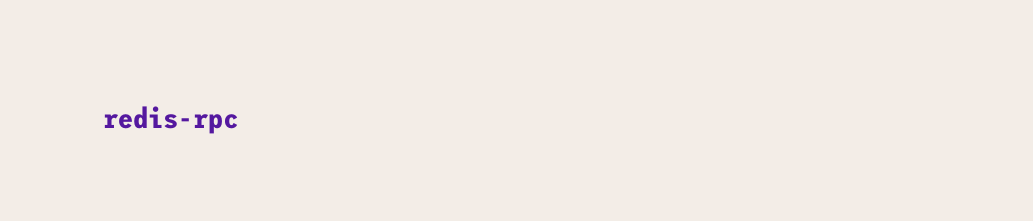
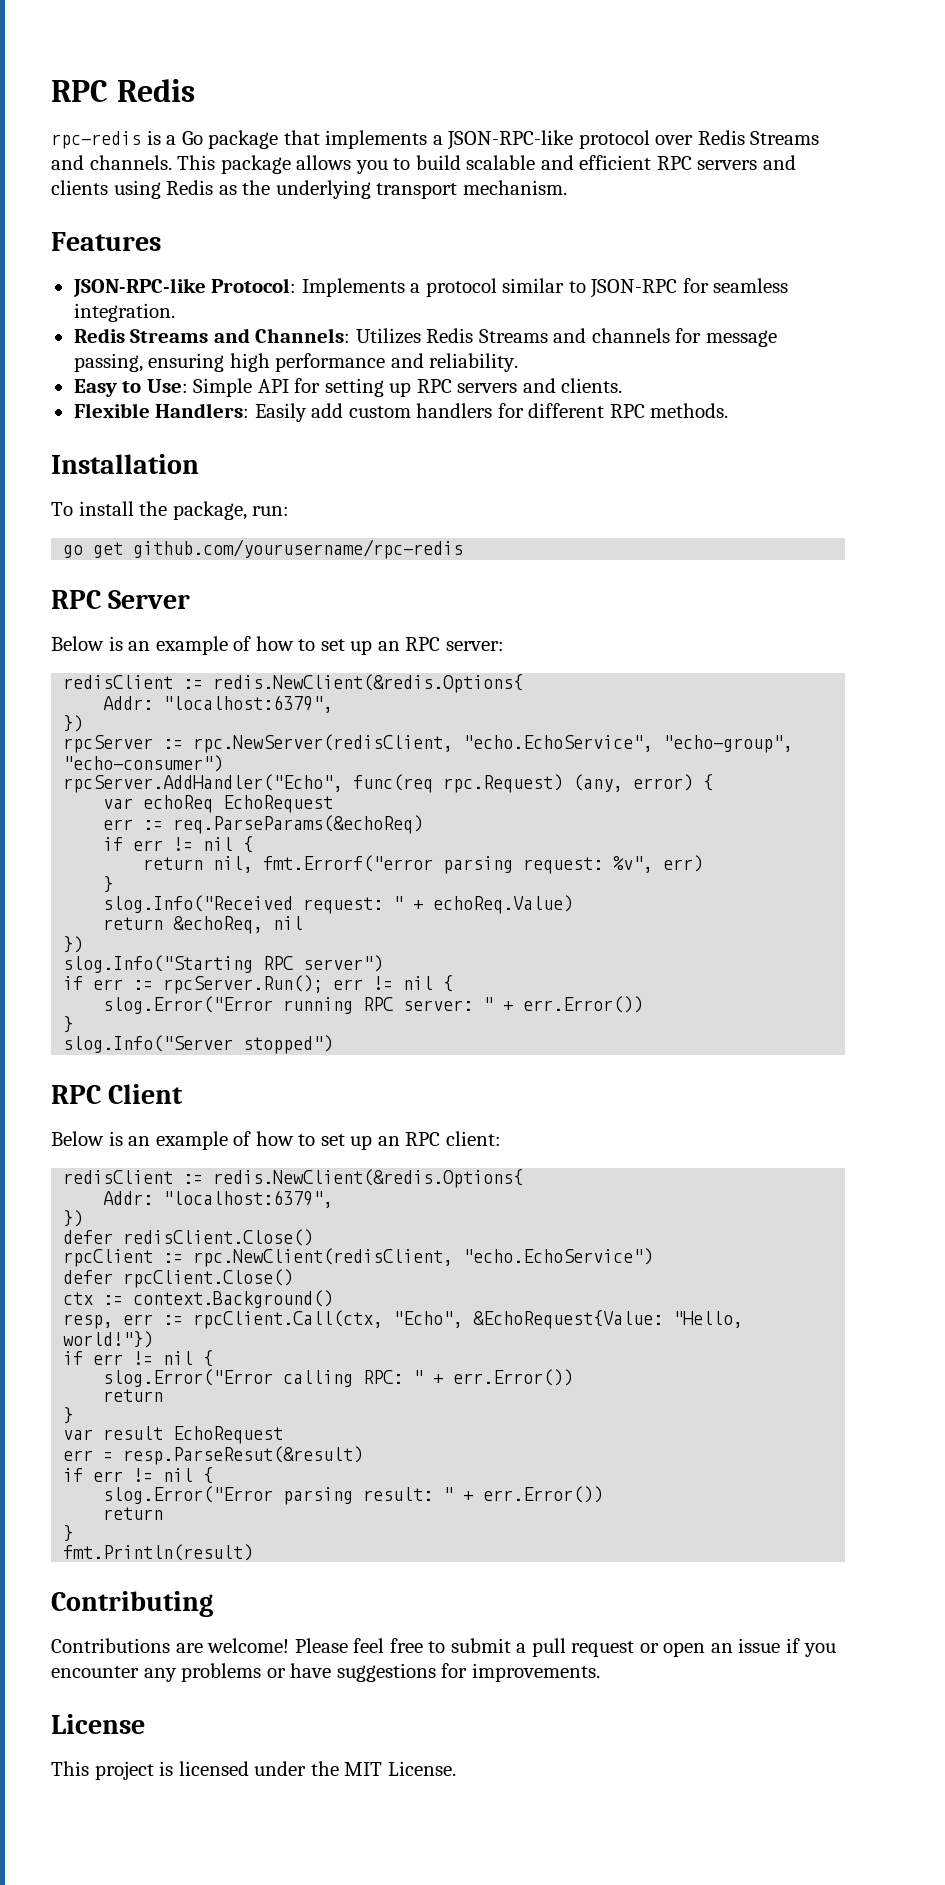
- redis-rpc
+ RPC Redis
+ rpc-redis is a Go package that implements a JSON-RPC-like protocol over Redis Streams and channels. This package allows you to build scalable and efficient RPC servers and clients using Redis as the underlying transport mechanism.
+ Features
+ JSON-RPC-like Protocol: Implements a protocol similar to JSON-RPC for seamless integration.
+ Redis Streams and Channels: Utilizes Redis Streams and channels for message passing, ensuring high performance and reliability.
+ Easy to Use: Simple API for setting up RPC servers and clients.
+ Flexible Handlers: Easily add custom handlers for different RPC methods.
+ Installation
+ To install the package, run:
+ go get github.com/yourusername/rpc-redis
+ RPC Server
+ Below is an example of how to set up an RPC server:
+ redisClient := redis.NewClient(&redis.Options{
+ Addr: "localhost:6379",
+ })
+ rpcServer := rpc.NewServer(redisClient, "echo.EchoService", "echo-group", "echo-consumer")
+ rpcServer.AddHandler("Echo", func(req rpc.Request) (any, error) {
+ var echoReq EchoRequest
+ err := req.ParseParams(&echoReq)
+ if err != nil {
+ return nil, fmt.Errorf("error parsing request: %v", err)
+ }
+ slog.Info("Received request: " + echoReq.Value)
+ return &echoReq, nil
+ })
+ slog.Info("Starting RPC server")
+ if err := rpcServer.Run(); err != nil {
+ slog.Error("Error running RPC server: " + err.Error())
+ }
+ slog.Info("Server stopped")
+ RPC Client
+ Below is an example of how to set up an RPC client:
+ redisClient := redis.NewClient(&redis.Options{
+ Addr: "localhost:6379",
+ })
+ defer redisClient.Close()
+ rpcClient := rpc.NewClient(redisClient, "echo.EchoService")
+ defer rpcClient.Close()
+ ctx := context.Background()
+ resp, err := rpcClient.Call(ctx, "Echo", &EchoRequest{Value: "Hello, world!"})
+ if err != nil {
+ slog.Error("Error calling RPC: " + err.Error())
+ return
+ }
+ var result EchoRequest
+ err = resp.ParseResut(&result)
+ if err != nil {
+ slog.Error("Error parsing result: " + err.Error())
+ return
+ }
+ fmt.Println(result)
+ Contributing
+ Contributions are welcome! Please feel free to submit a pull request or open an issue if you encounter any problems or have suggestions for improvements.
+ License
+ This project is licensed under the MIT License.

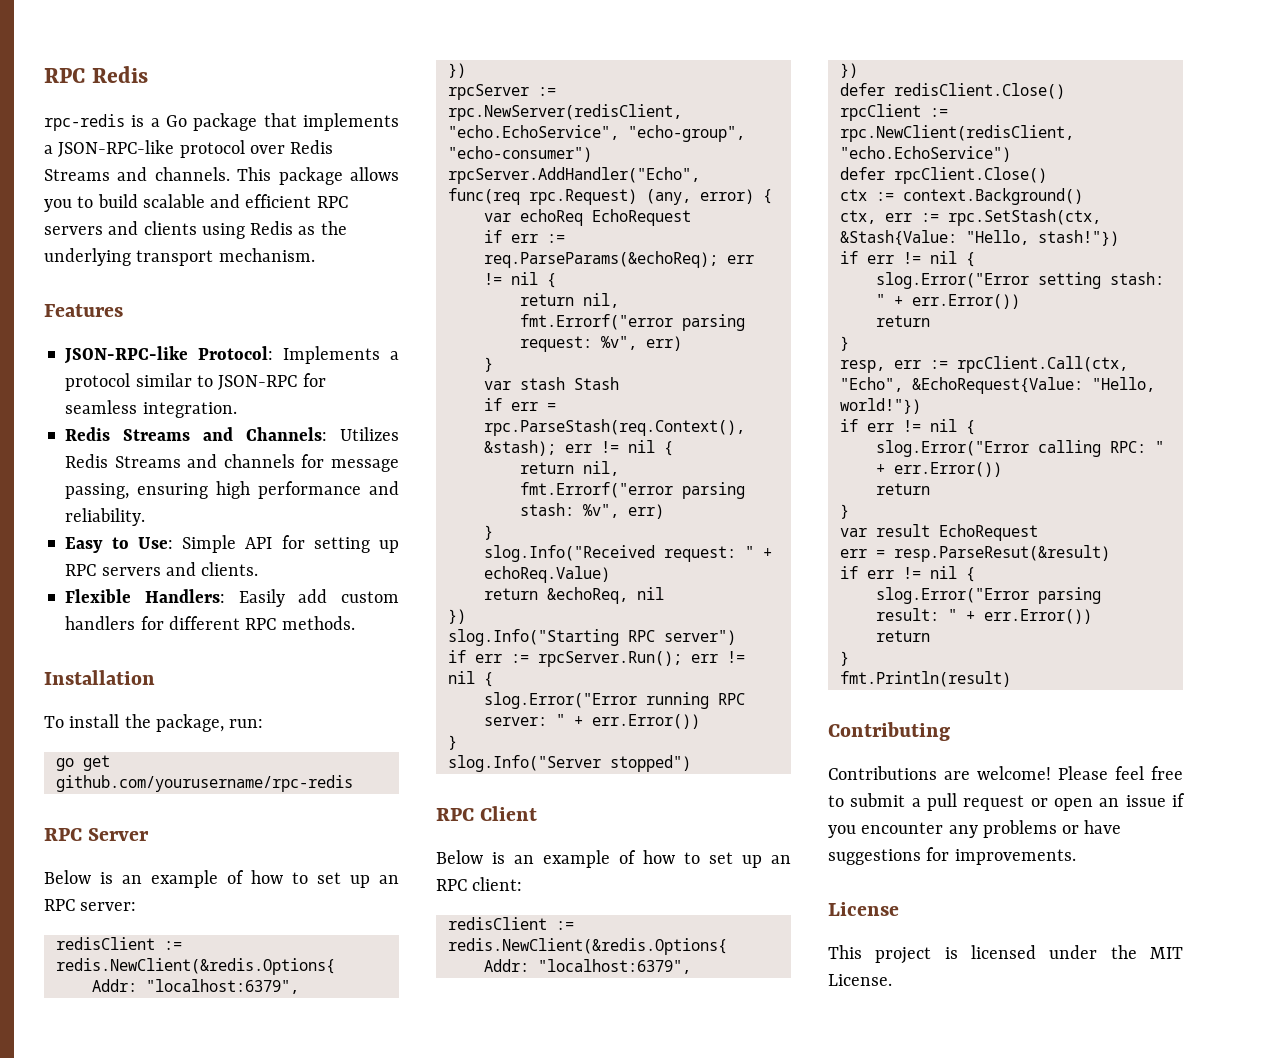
- err := req.ParseParams(&echoReq)
- if err != nil {
+ if err := req.ParseParams(&echoReq); err != nil {
+ var stash Stash
+ if err = rpc.ParseStash(req.Context(), &stash); err != nil {
+ return nil, fmt.Errorf("error parsing stash: %v", err)
+ }
+ ctx, err := rpc.SetStash(ctx, &Stash{Value: "Hello, stash!"})
+ if err != nil {
+ slog.Error("Error setting stash: " + err.Error())
+ return
+ }

